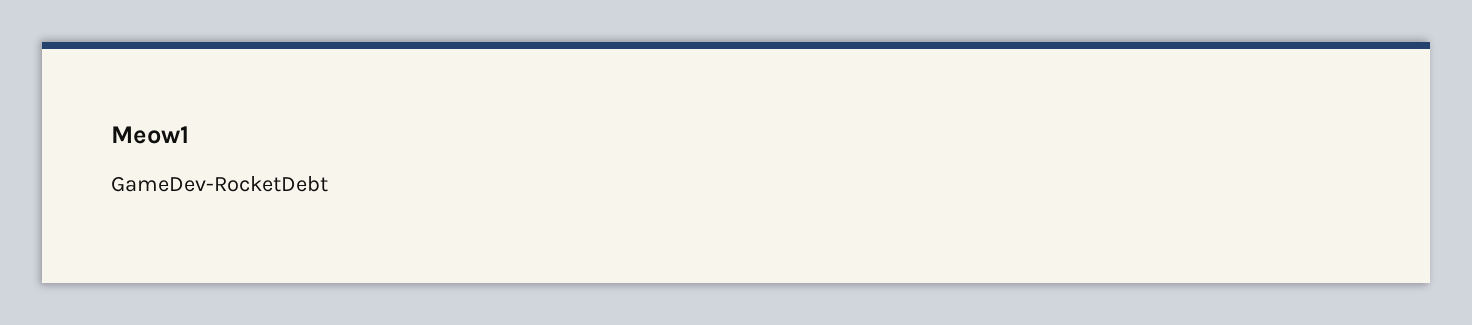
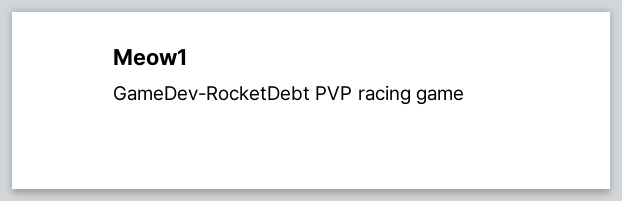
- GameDev-RocketDebt
+ GameDev-RocketDebt PVP racing game

